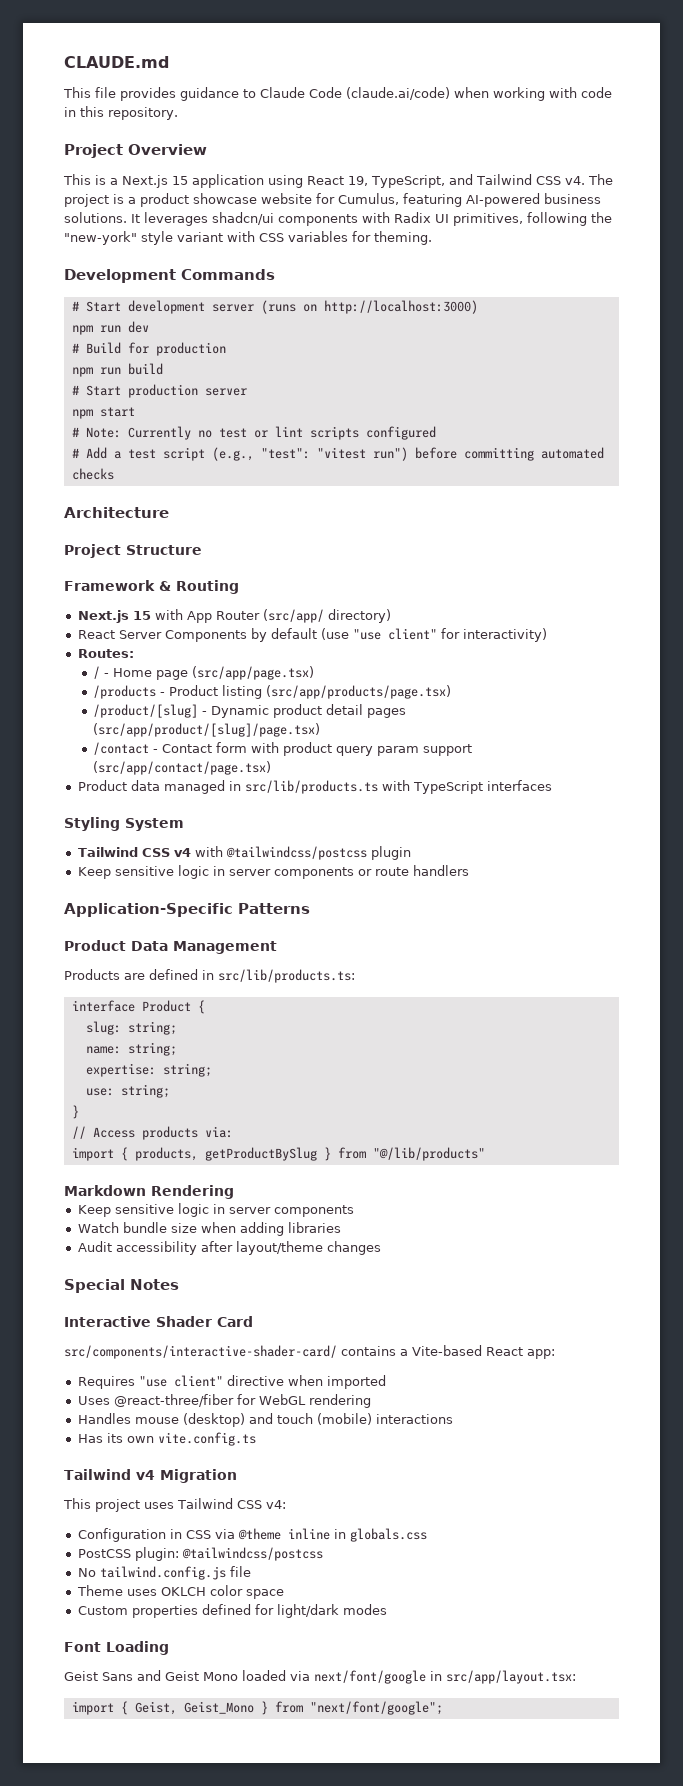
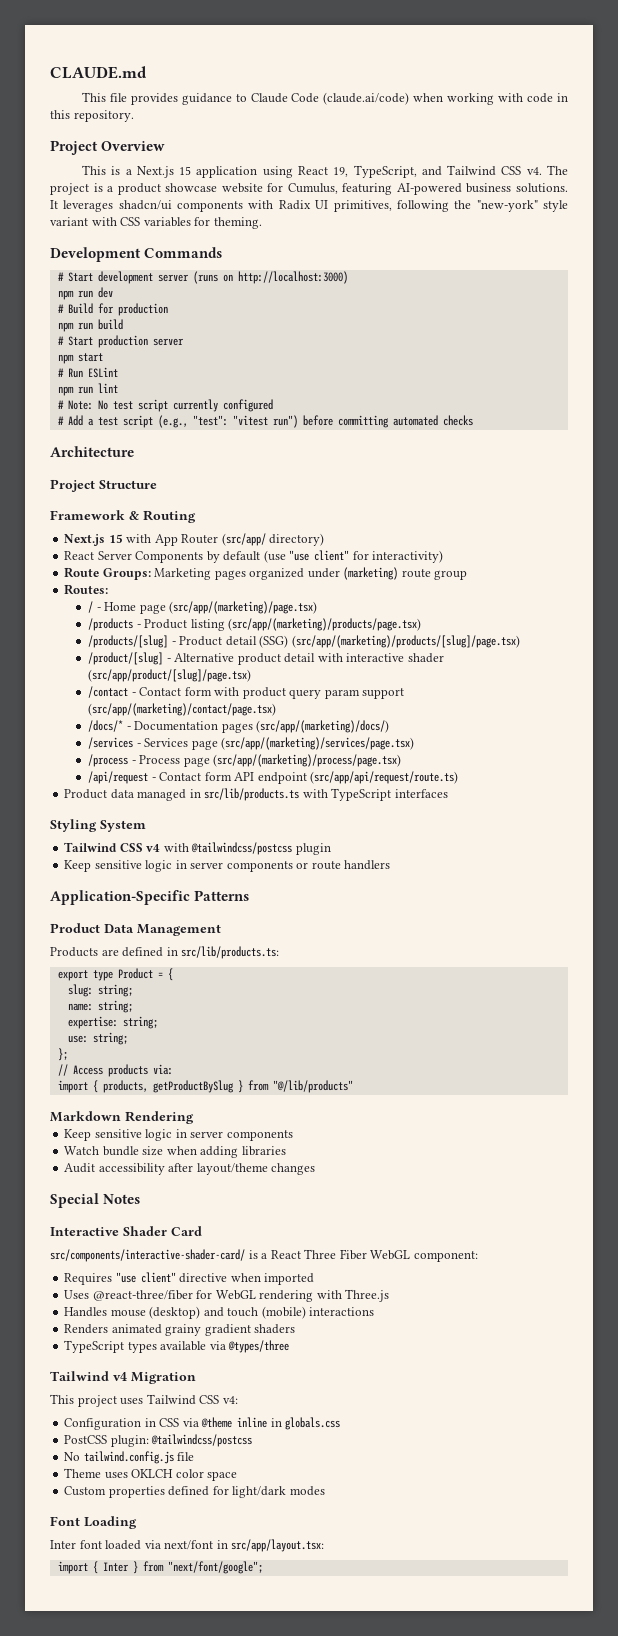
- # Note: Currently no test or lint scripts configured
+ # Run ESLint
+ npm run lint
+ # Note: No test script currently configured
+ Route Groups: Marketing pages organized under (marketing) route group
- / - Home page (src/app/page.tsx)
+ / - Home page (src/app/(marketing)/page.tsx)
- /products - Product listing (src/app/products/page.tsx)
+ /products - Product listing (src/app/(marketing)/products/page.tsx)
+ /products/[slug] - Product detail (SSG) (src/app/(marketing)/products/[slug]/page.tsx)
- /product/[slug] - Dynamic product detail pages (src/app/product/[slug]/page.tsx)
+ /product/[slug] - Alternative product detail with interactive shader (src/app/product/[slug]/page.tsx)
- /contact - Contact form with product query param support (src/app/contact/page.tsx)
+ /contact - Contact form with product query param support (src/app/(marketing)/contact/page.tsx)
+ /docs/* - Documentation pages (src/app/(marketing)/docs/)
+ /services - Services page (src/app/(marketing)/services/page.tsx)
+ /process - Process page (src/app/(marketing)/process/page.tsx)
+ /api/request - Contact form API endpoint (src/app/api/request/route.ts)
- interface Product {
+ export type Product = {
  use: string;
- }
+ };
- src/components/interactive-shader-card/ contains a Vite-based React app:
+ src/components/interactive-shader-card/ is a React Three Fiber WebGL component:
- Uses @react-three/fiber for WebGL rendering
+ Uses @react-three/fiber for WebGL rendering with Three.js
- Has its own vite.config.ts
+ Renders animated grainy gradient shaders
+ TypeScript types available via @types/three
- Geist Sans and Geist Mono loaded via next/font/google in src/app/layout.tsx:
+ Inter font loaded via next/font in src/app/layout.tsx:
- import { Geist, Geist_Mono } from "next/font/google";
+ import { Inter } from "next/font/google";

